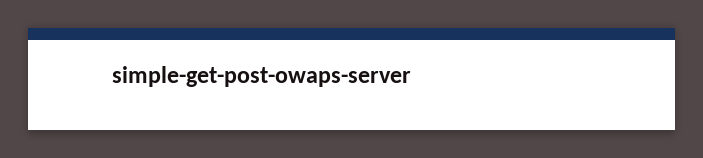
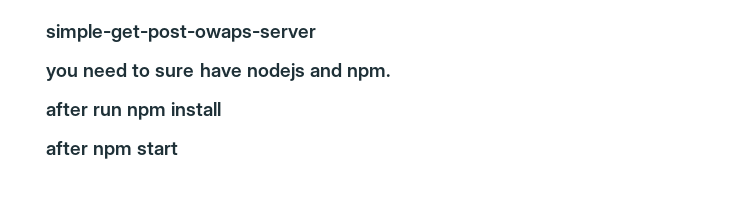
+ you need to sure have nodejs and npm.
+ after run npm install
+ after npm start

